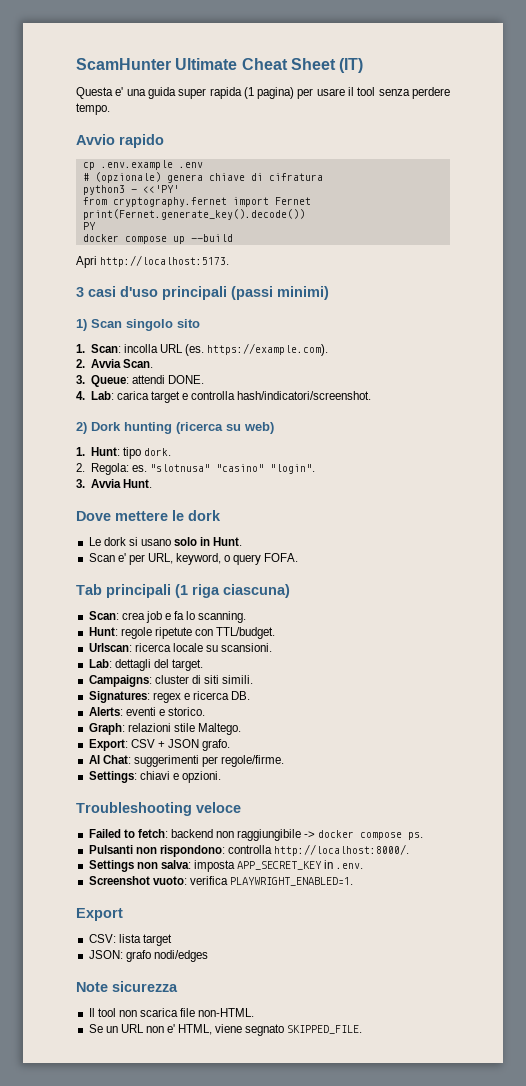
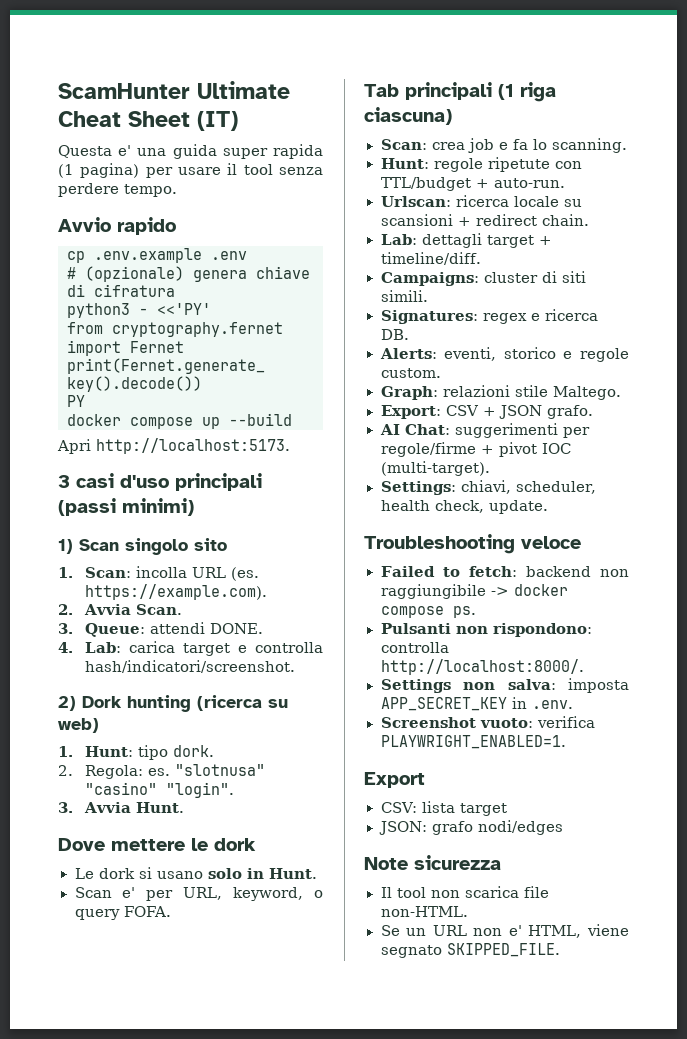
- Hunt: regole ripetute con TTL/budget.
+ Hunt: regole ripetute con TTL/budget + auto-run.
- Urlscan: ricerca locale su scansioni.
+ Urlscan: ricerca locale su scansioni + redirect chain.
- Lab: dettagli del target.
+ Lab: dettagli target + timeline/diff.
- Alerts: eventi e storico.
+ Alerts: eventi, storico e regole custom.
- AI Chat: suggerimenti per regole/firme.
- Settings: chiavi e opzioni.
+ AI Chat: suggerimenti per regole/firme + pivot IOC (multi-target).
+ Settings: chiavi, scheduler, health check, update.

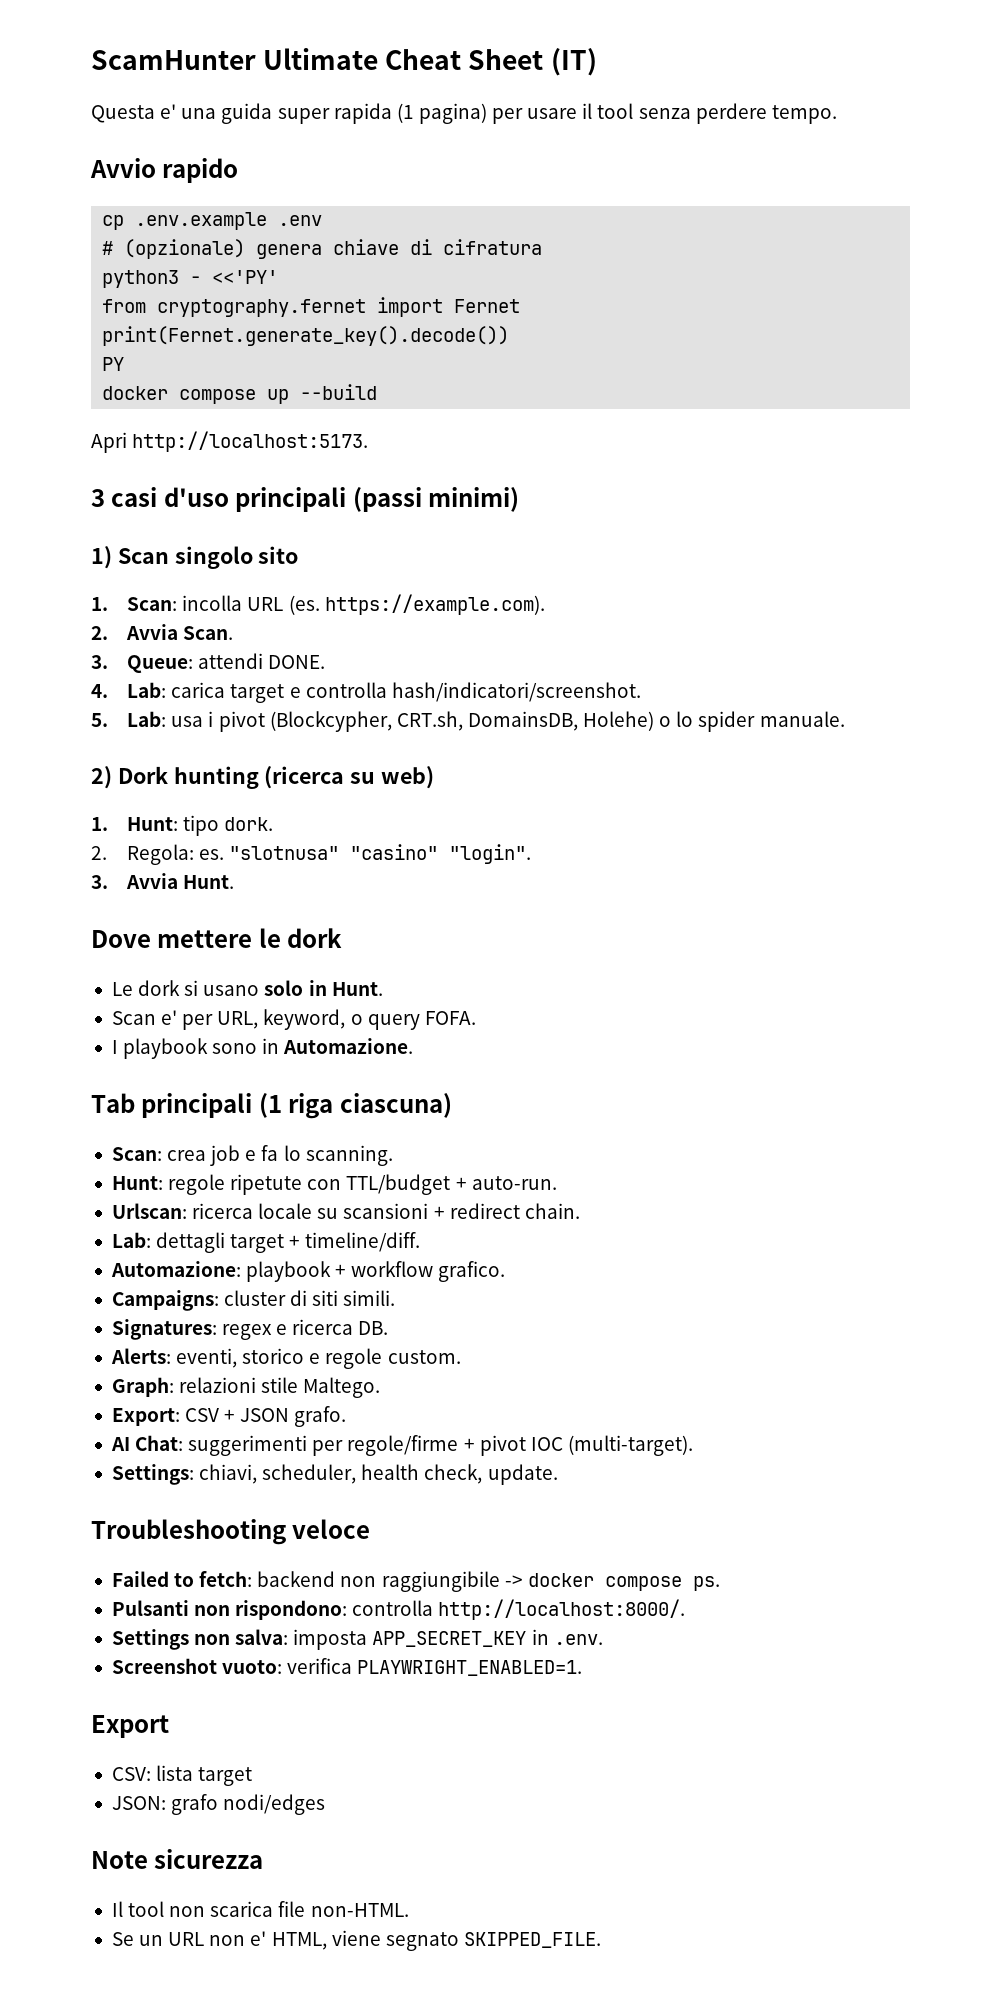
+ 5. Lab: usa i pivot (Blockcypher, CRT.sh, DomainsDB, Holehe) o lo spider manuale.
+ I playbook sono in Automazione.
+ Automazione: playbook + workflow grafico.

